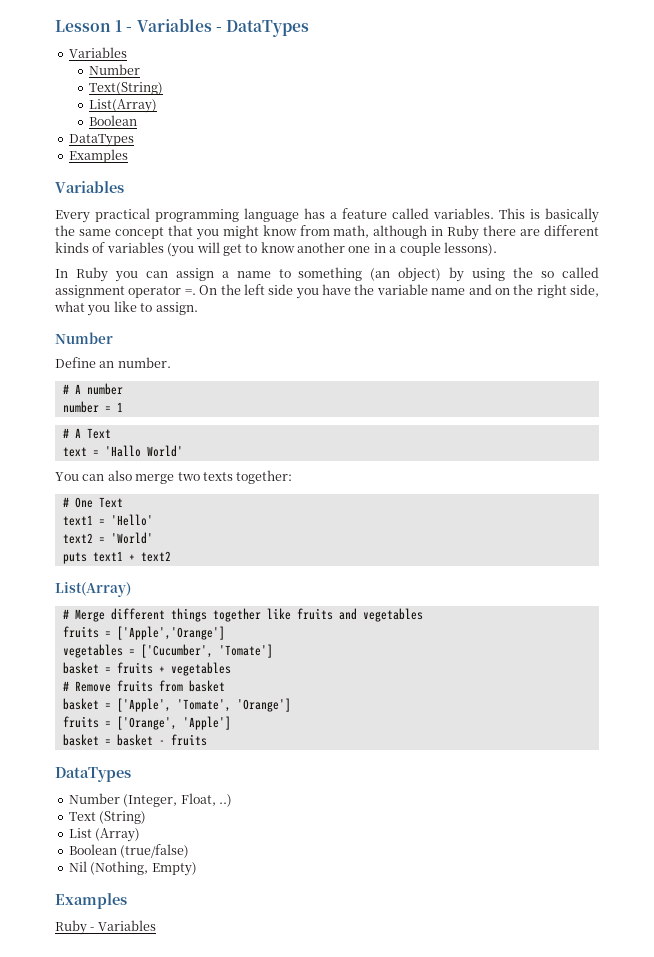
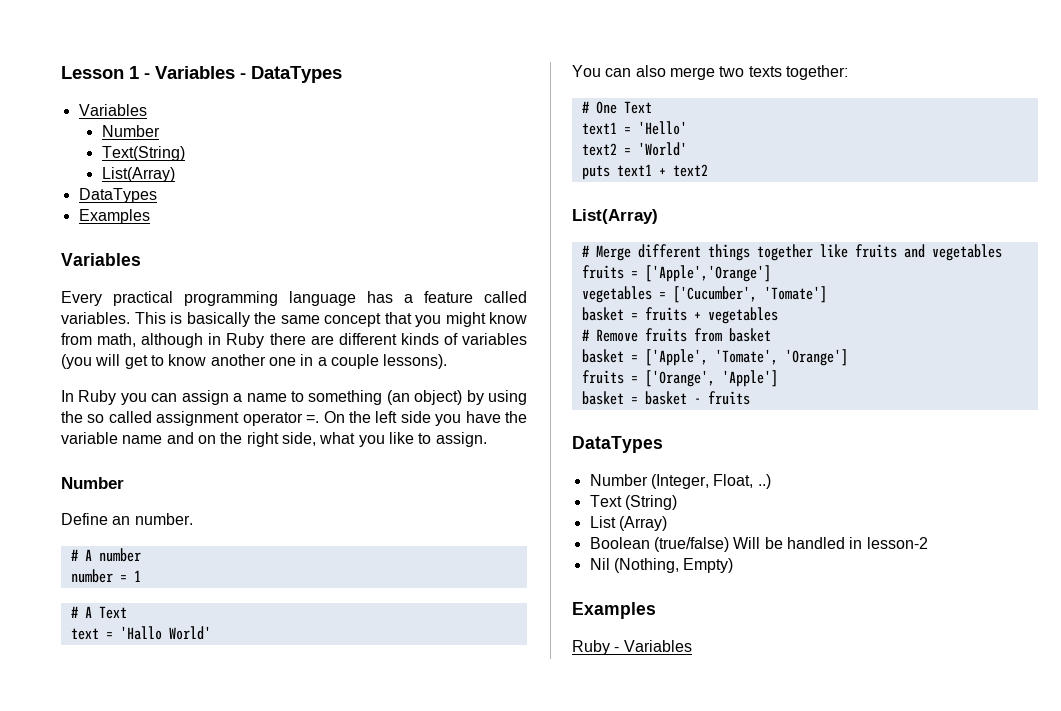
  Text(String)
  List(Array)
- Boolean
- Boolean (true/false)
+ Boolean (true/false) Will be handled in lesson-2

